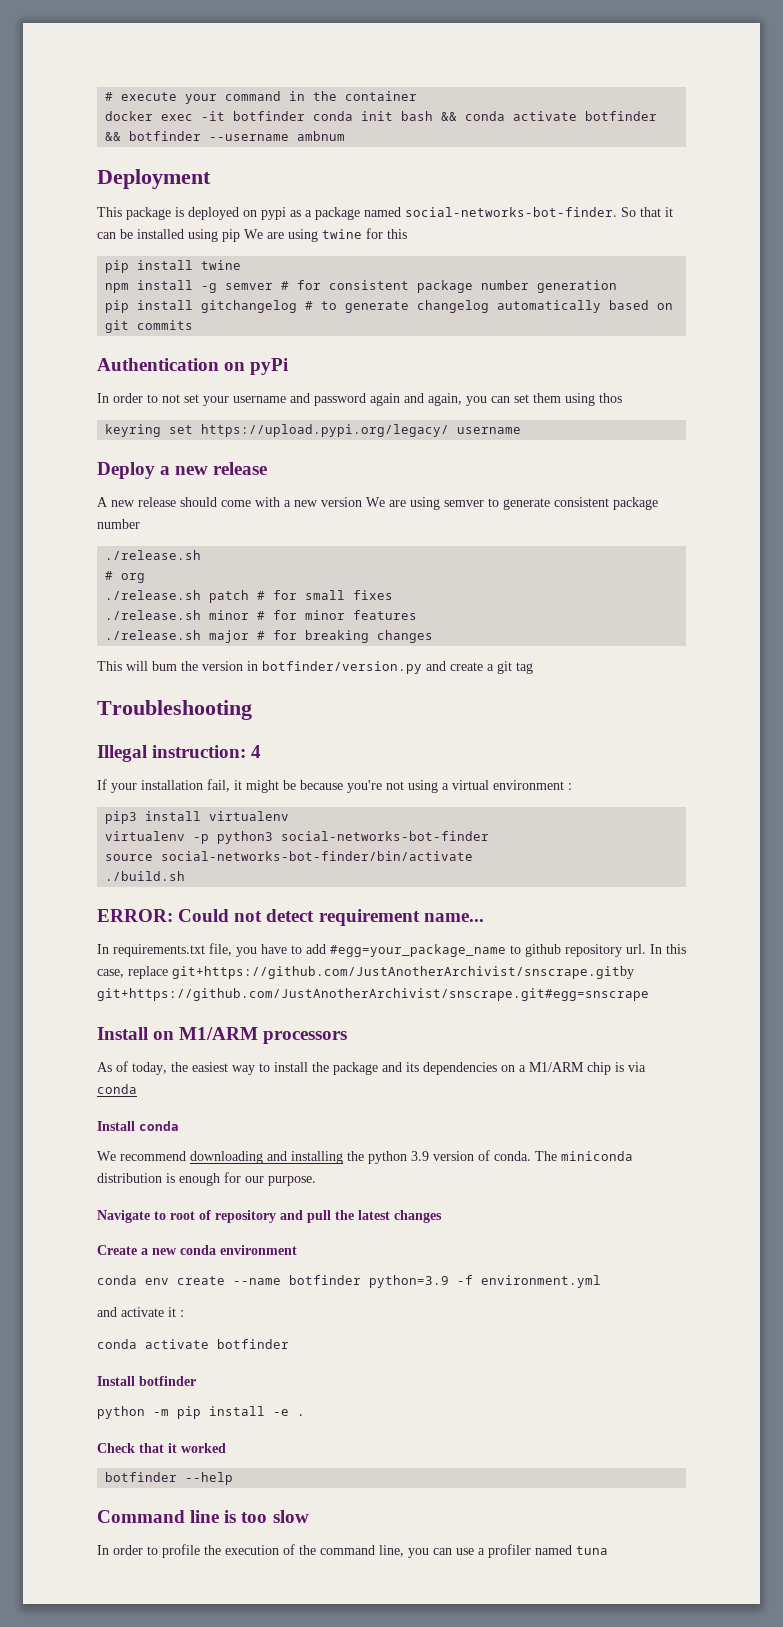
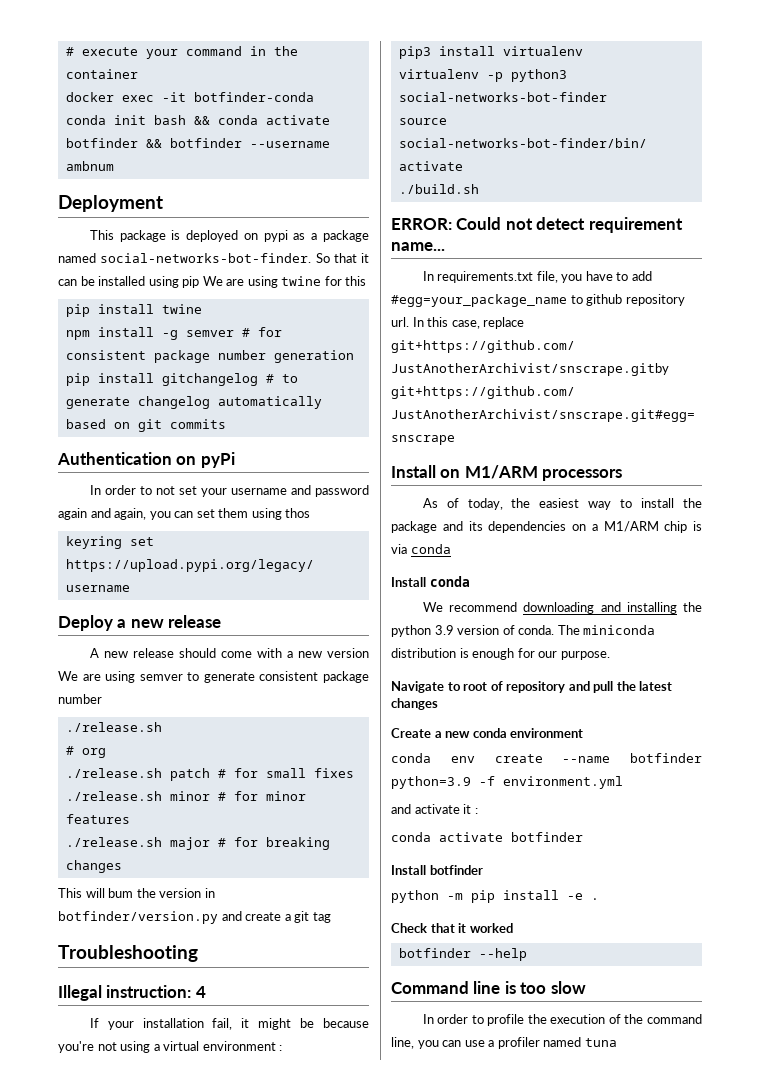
- docker exec -it botfinder conda init bash && conda activate botfinder && botfinder --username ambnum
+ docker exec -it botfinder-conda conda init bash && conda activate botfinder && botfinder --username ambnum

